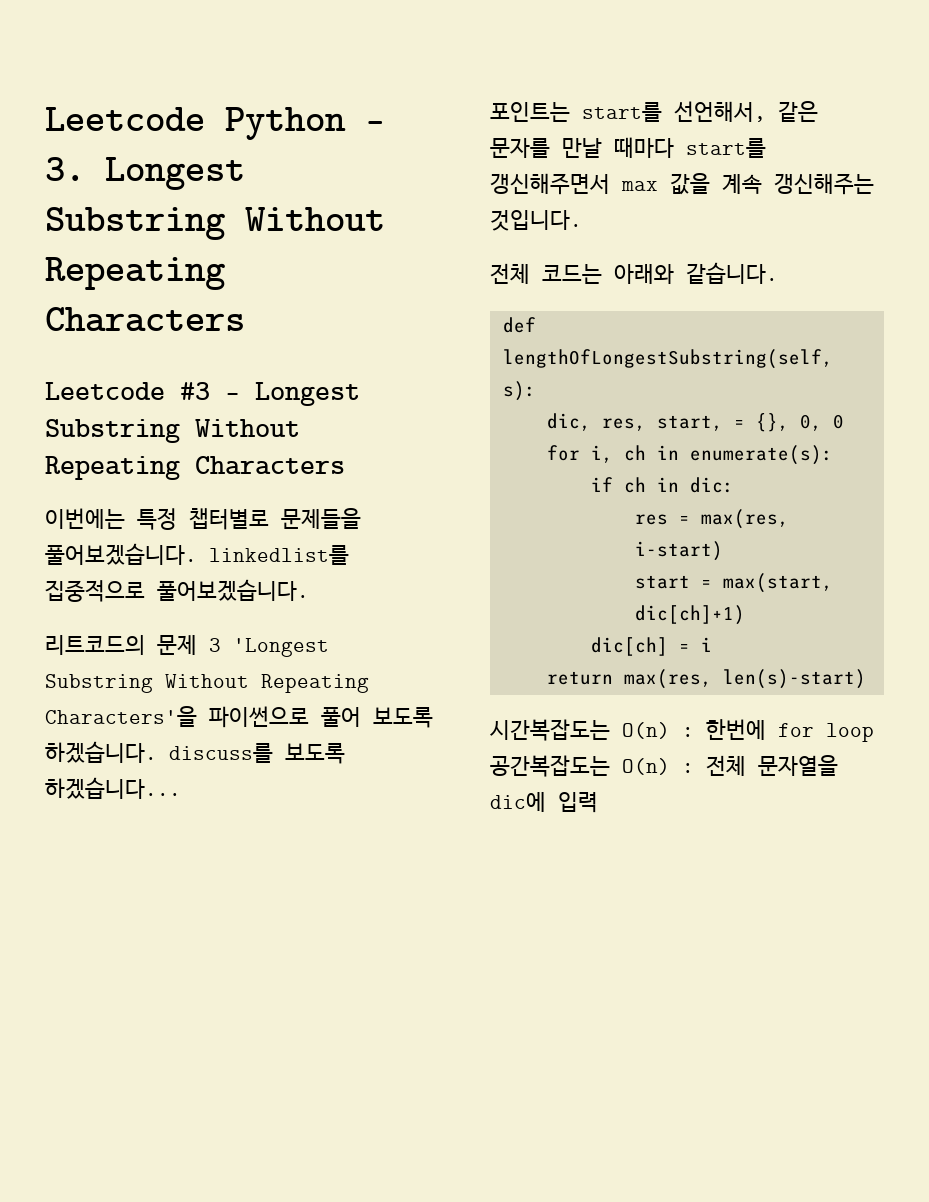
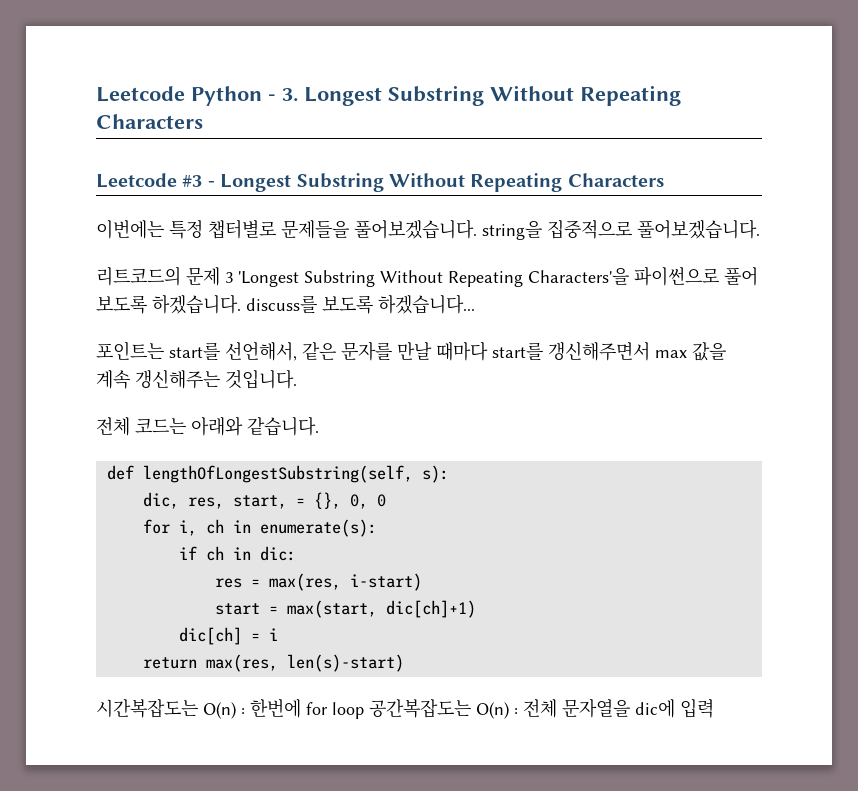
- 이번에는 특정 챕터별로 문제들을 풀어보겠습니다. linkedlist를 집중적으로 풀어보겠습니다.
+ 이번에는 특정 챕터별로 문제들을 풀어보겠습니다. string을 집중적으로 풀어보겠습니다.

